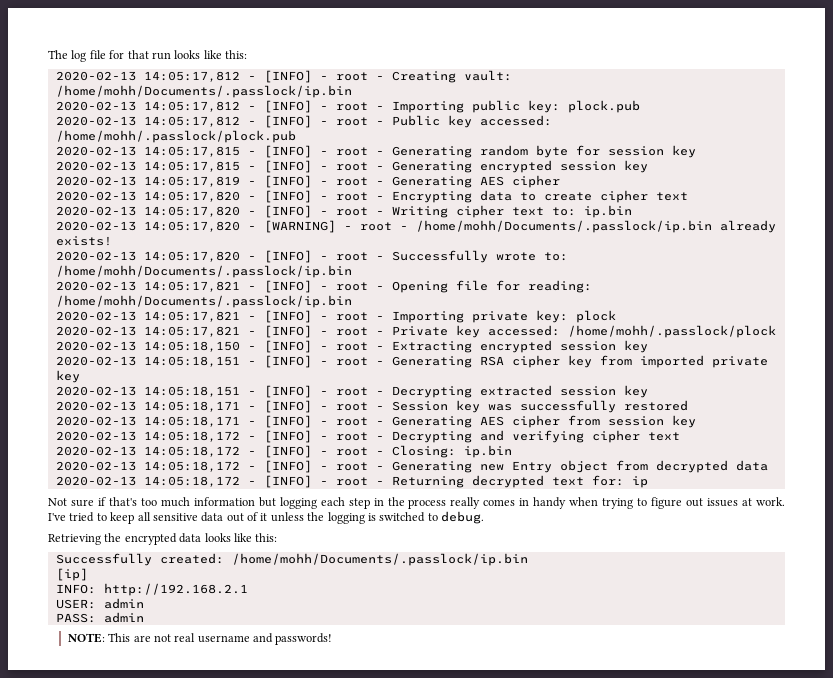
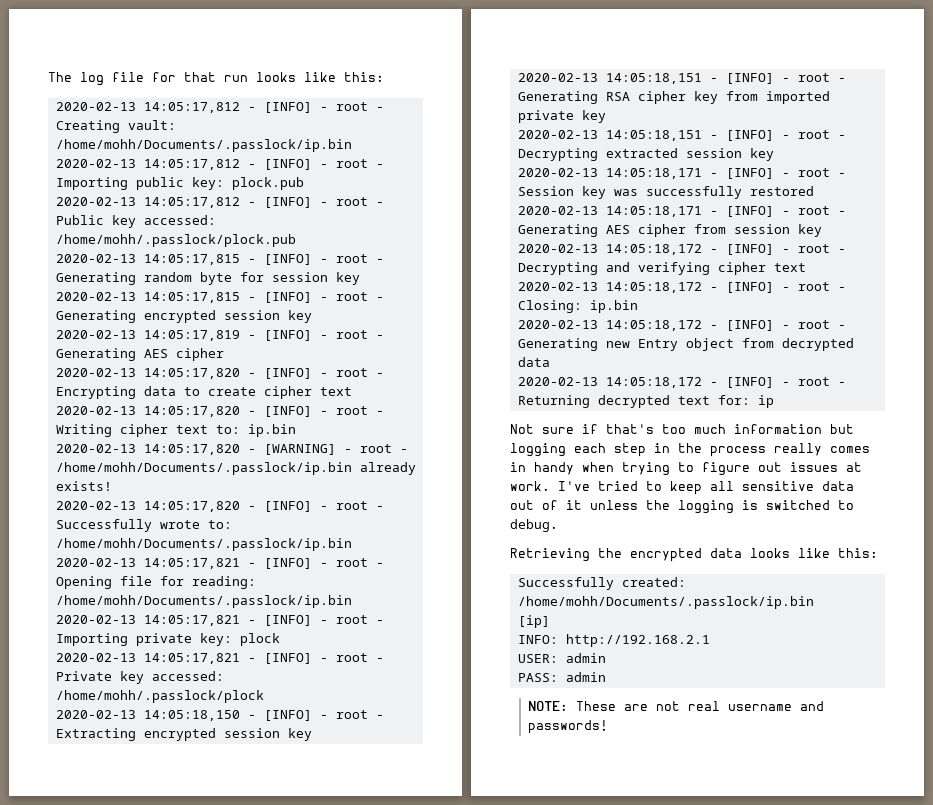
- NOTE: This are not real username and passwords!
+ NOTE: These are not real username and passwords!

